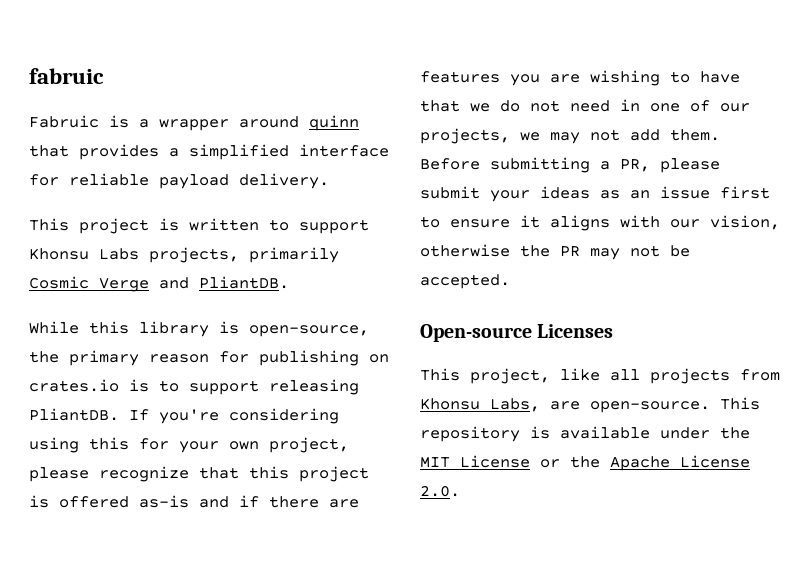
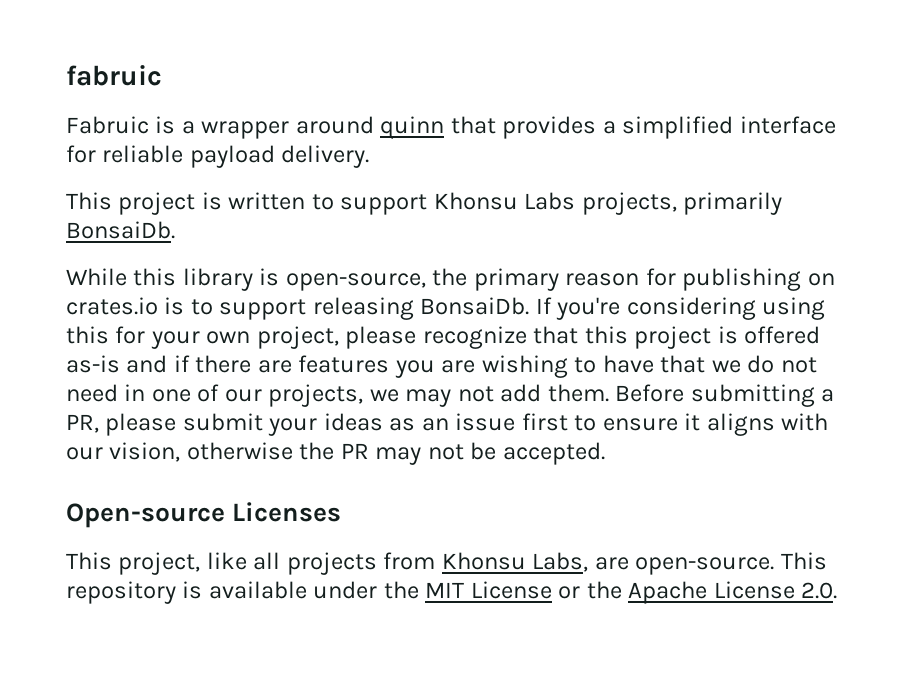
- This project is written to support Khonsu Labs projects, primarily Cosmic Verge and PliantDB.
+ This project is written to support Khonsu Labs projects, primarily BonsaiDb.
- While this library is open-source, the primary reason for publishing on crates.io is to support releasing PliantDB.
+ While this library is open-source, the primary reason for publishing on crates.io is to support releasing BonsaiDb.

